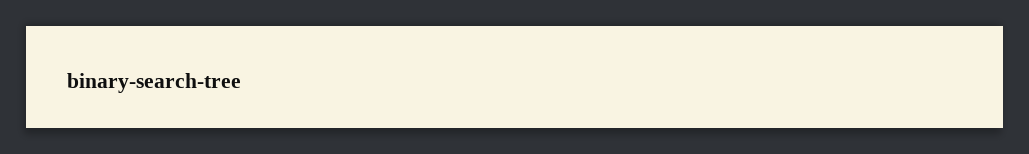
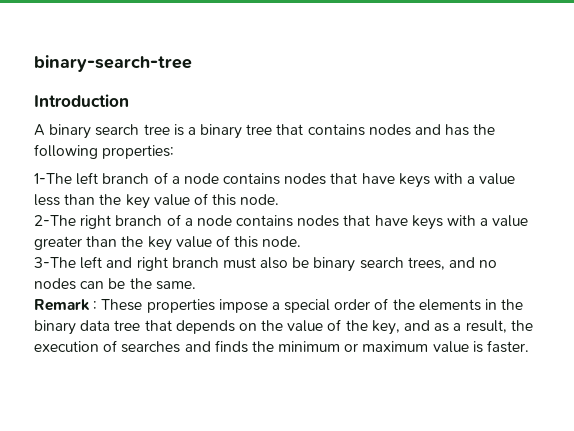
+ Introduction
+ A binary search tree is a binary tree that contains nodes and has the following properties:
+ 1-The left branch of a node contains nodes that have keys with a value less than the key value of this node.
+ 2-The right branch of a node contains nodes that have keys with a value greater than the key value of this node.
+ 3-The left and right branch must also be binary search trees, and no nodes can be the same.
+ Remark : These properties impose a special order of the elements in the binary data tree that depends on the value of the key, and as a result, the execution of searches and finds the minimum or maximum value is faster.

